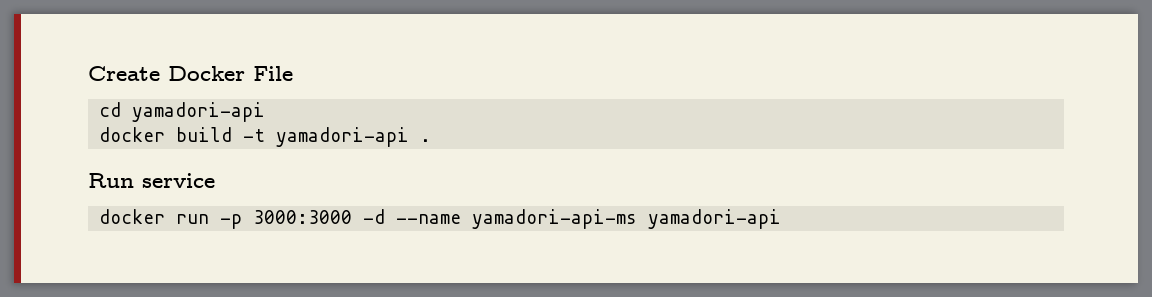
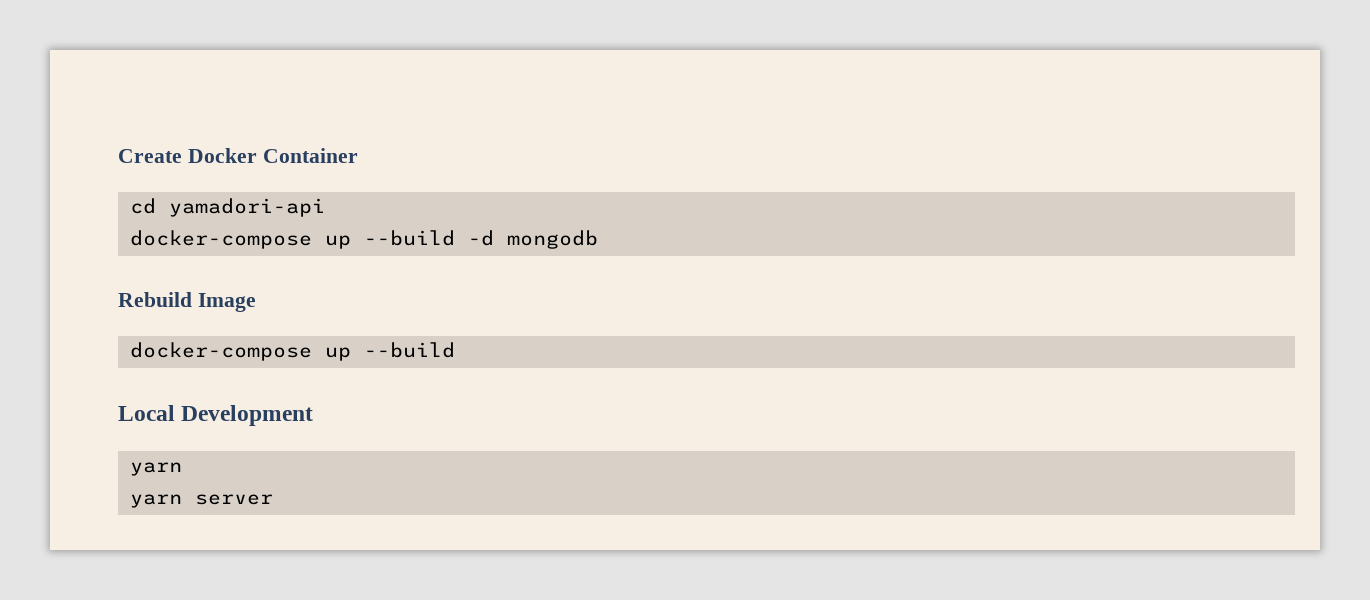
- Create Docker File
+ Create Docker Container
- docker build -t yamadori-api .
- Run service
- docker run -p 3000:3000 -d --name yamadori-api-ms yamadori-api
+ docker-compose up --build -d mongodb
+ Rebuild Image
+ docker-compose up --build
+ Local Development
+ yarn
+ yarn server

